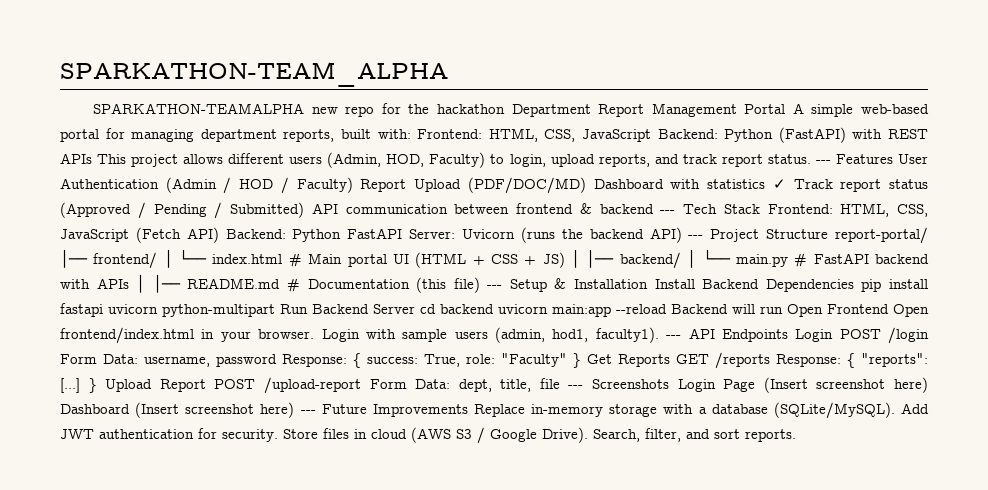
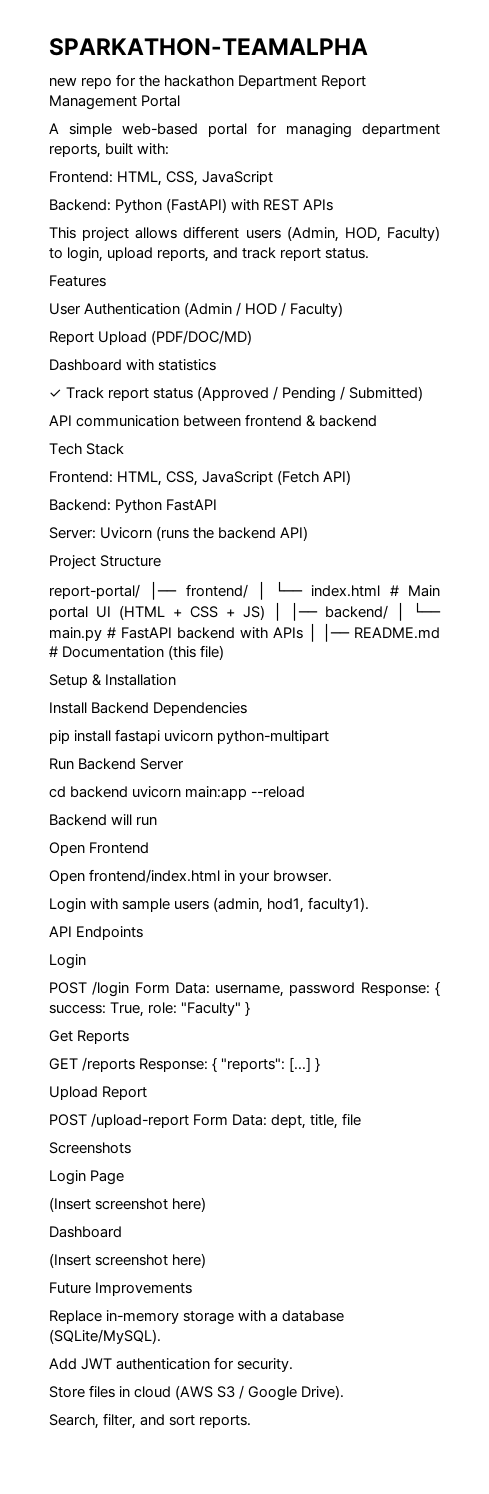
- SPARKATHON-TEAM_ALPHA
- SPARKATHON-TEAMALPHA new repo for the hackathon Department Report Management Portal A simple web-based portal for managing department reports, built with: Frontend: HTML, CSS, JavaScript Backend:
+ SPARKATHON-TEAMALPHA
+ new repo for the hackathon Department Report Management Portal
+ A simple web-based portal for managing department reports, built with:
+ Frontend: HTML, CSS, JavaScript
+ Backend:
- Python (FastAPI) with REST APIs This project allows different users (Admin, HOD, Faculty) to login, upload reports, and track report status. --- Features User Authentication (Admin / HOD / Faculty) Report Upload (PDF/DOC/MD) Dashboard with statistics ✓ Track report status (Approved / Pending / Submitted) API communication between frontend & backend --- Tech Stack Frontend:
+ Python (FastAPI) with REST APIs
+ This project allows different users (Admin, HOD, Faculty) to login, upload reports, and track report status.
+ Features
+ User Authentication (Admin / HOD / Faculty)
+ Report Upload (PDF/DOC/MD)
+ Dashboard with statistics
+ ✓ Track report status (Approved / Pending / Submitted)
+ API communication between frontend & backend
+ Tech Stack
+ Frontend:
- HTML, CSS, JavaScript (Fetch API) Backend:
+ HTML, CSS, JavaScript (Fetch API)
+ Backend:
- Python FastAPI Server:
+ Python FastAPI
+ Server:
- Uvicorn (runs the backend API) --- Project Structure report-portal/ │── frontend/ │ └── index.html # Main portal UI (HTML + CSS + JS) │ │── backend/ │ └── main.py # FastAPI backend with APIs │ │── README.md # Documentation (this file) --- Setup & Installation Install Backend Dependencies pip install fastapi uvicorn python-multipart Run Backend Server cd backend uvicorn main:app --reload Backend will run Open Frontend Open frontend/index.html in your browser. Login with sample users (admin, hod1, faculty1). --- API Endpoints Login POST /login Form Data:
+ Uvicorn (runs the backend API)
+ Project Structure
+ report-portal/ │── frontend/ │ └── index.html # Main portal UI (HTML + CSS + JS) │ │── backend/ │ └── main.py # FastAPI backend with APIs │ │── README.md # Documentation (this file)
+ Setup & Installation
+ Install Backend Dependencies
+ pip install fastapi uvicorn python-multipart
+ Run Backend Server
+ cd backend uvicorn main:app --reload
+ Backend will run
+ Open Frontend
+ Open frontend/index.html in your browser.
+ Login with sample users (admin, hod1, faculty1).
+ API Endpoints
+ Login
+ POST /login Form Data:
- "Faculty" } Get Reports GET /reports Response:
+ "Faculty" }
+ Get Reports
+ GET /reports Response:
- [...] } Upload Report POST /upload-report Form Data:
+ [...] }
+ Upload Report
+ POST /upload-report Form Data:
- dept, title, file --- Screenshots Login Page (Insert screenshot here) Dashboard (Insert screenshot here) --- Future Improvements Replace in-memory storage with a database (SQLite/MySQL). Add JWT authentication for security. Store files in cloud (AWS S3 / Google Drive). Search, filter, and sort reports.
+ dept, title, file
+ Screenshots
+ Login Page
+ (Insert screenshot here)
+ Dashboard
+ (Insert screenshot here)
+ Future Improvements
+ Replace in-memory storage with a database (SQLite/MySQL).
+ Add JWT authentication for security.
+ Store files in cloud (AWS S3 / Google Drive).
+ Search, filter, and sort reports.

